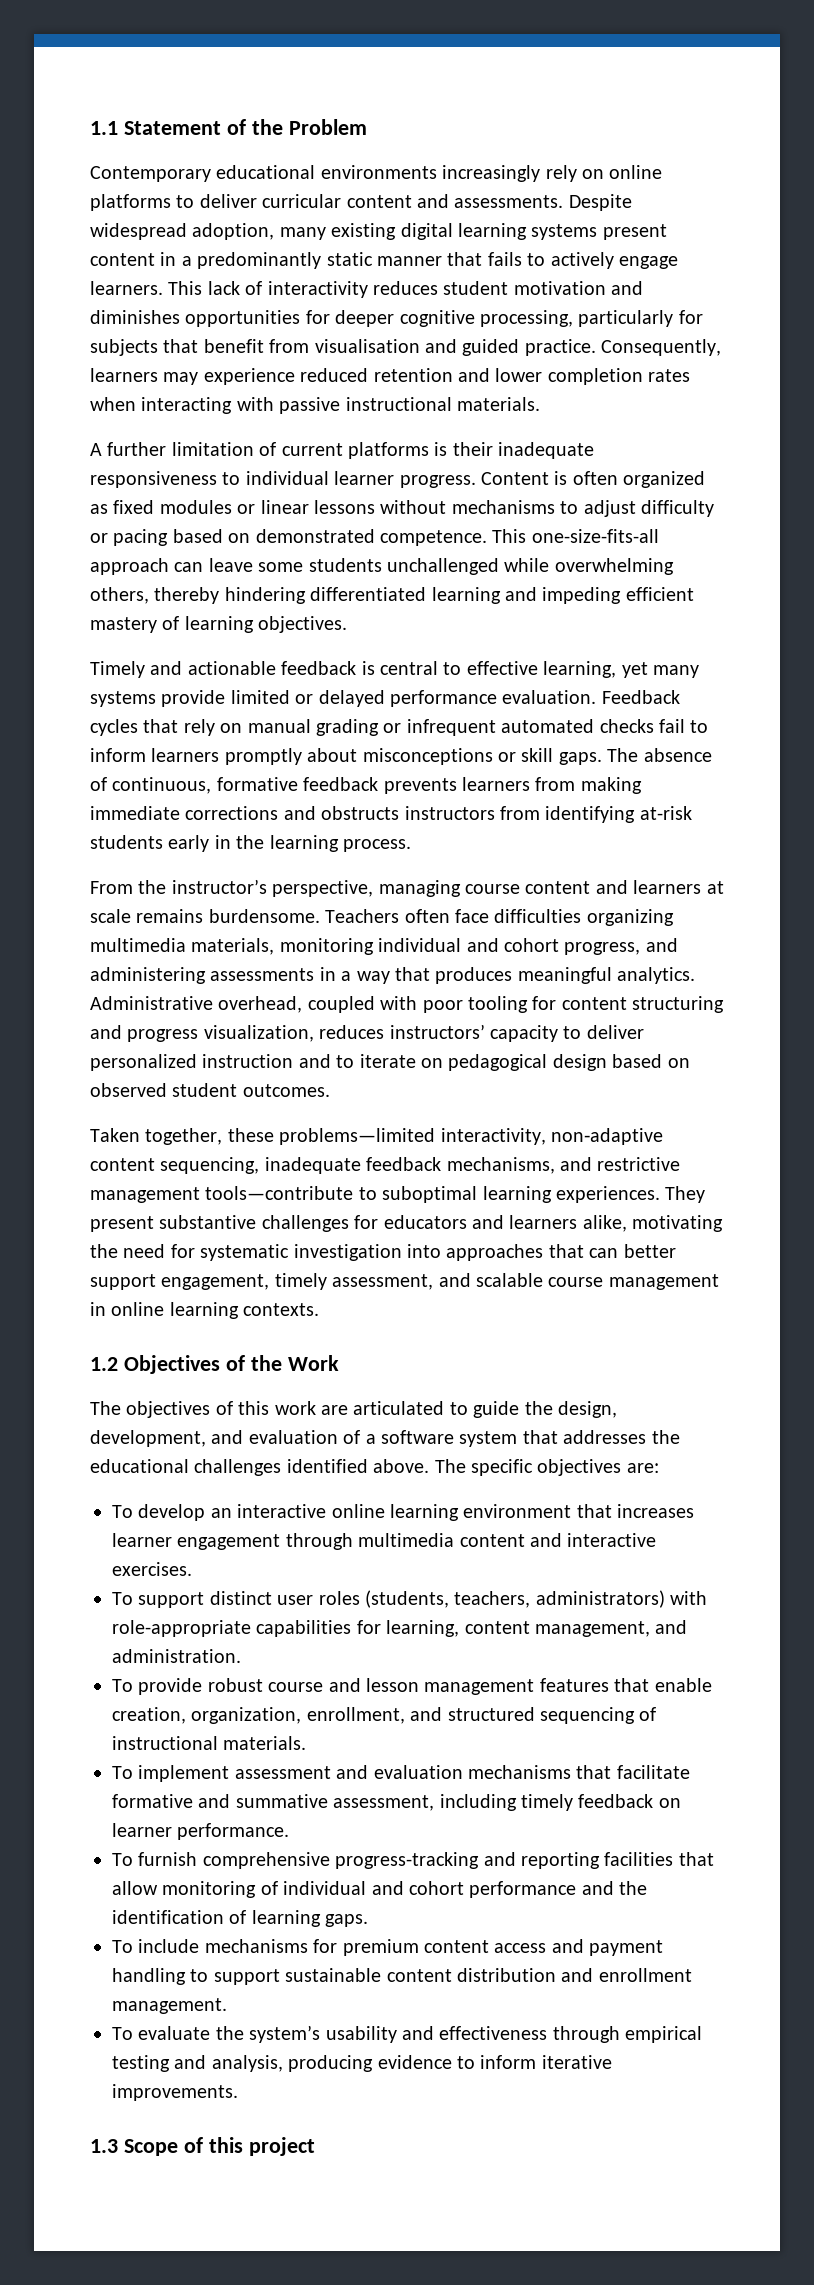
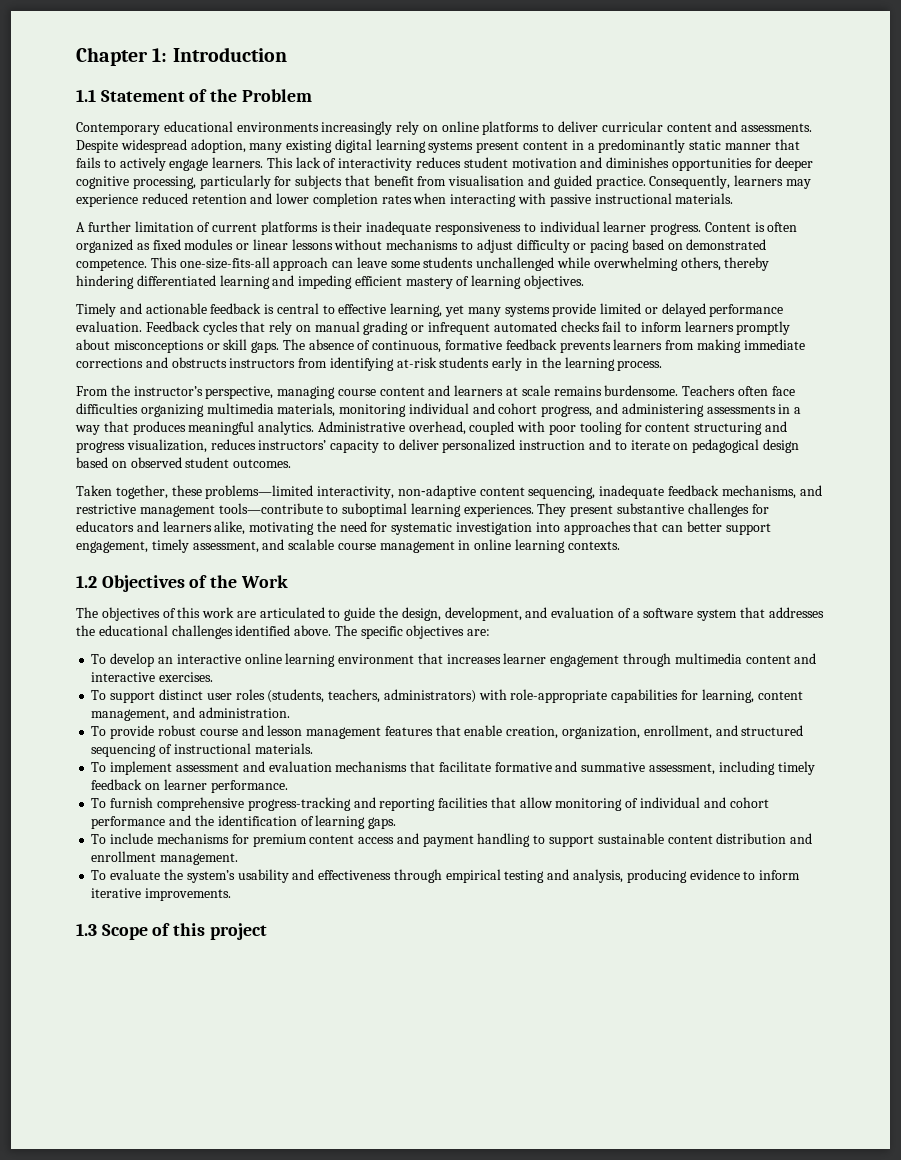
+ Chapter 1: Introduction

